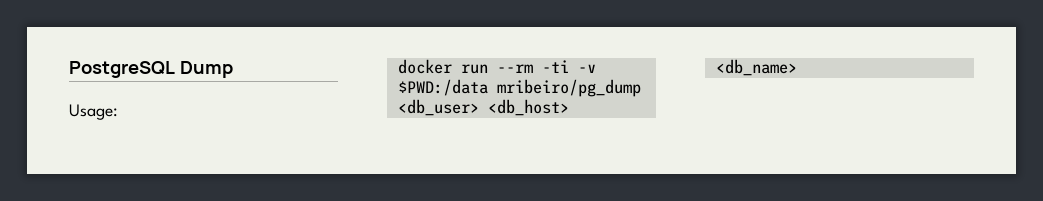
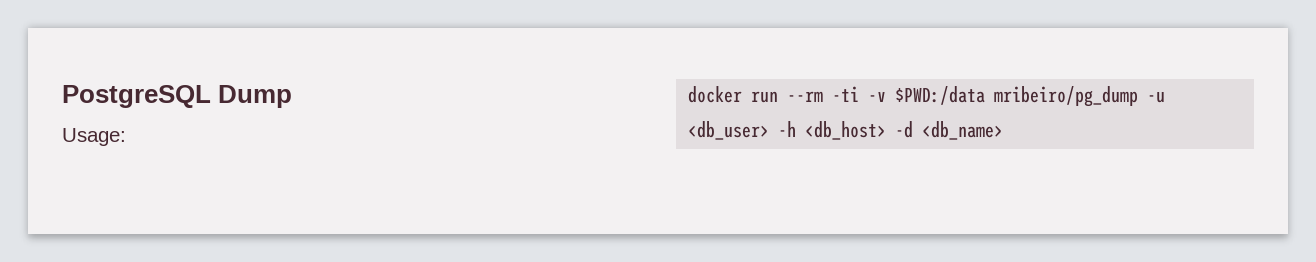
- docker run --rm -ti -v $PWD:/data mribeiro/pg_dump <db_user> <db_host> <db_name>
+ docker run --rm -ti -v $PWD:/data mribeiro/pg_dump -u <db_user> -h <db_host> -d <db_name>

